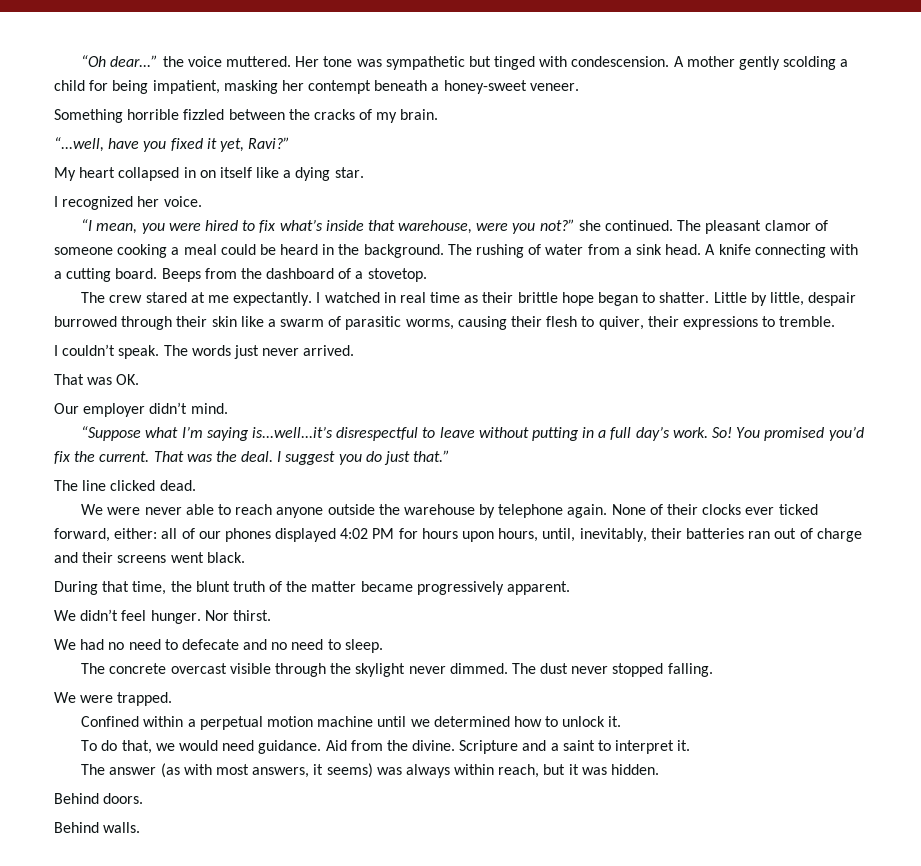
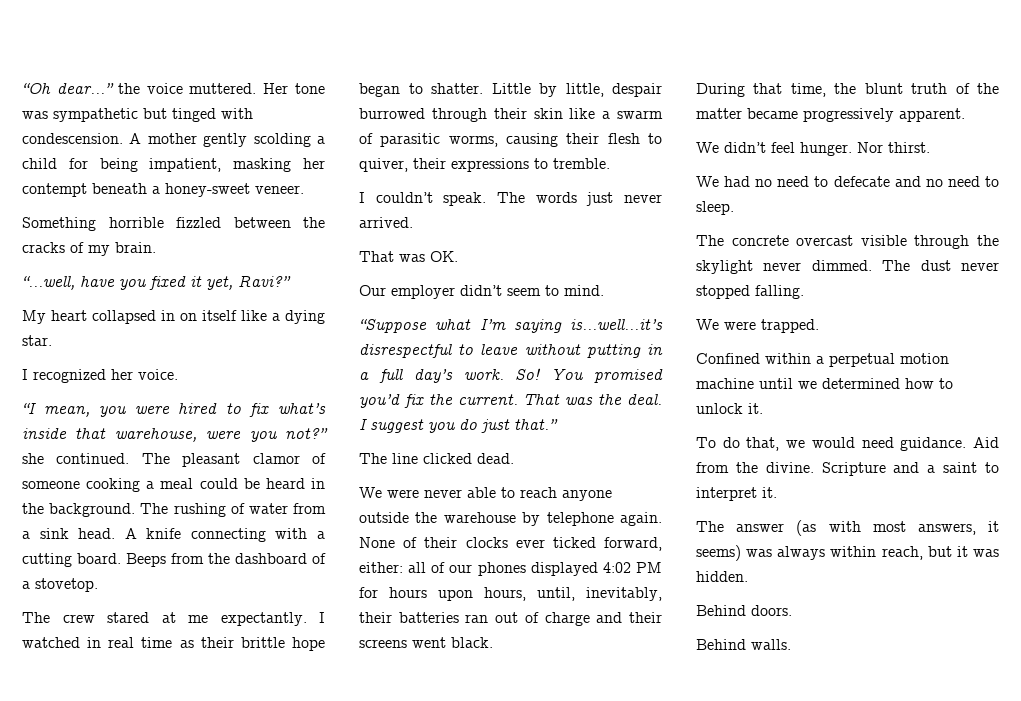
- Our employer didn’t mind.
+ Our employer didn’t seem to mind.

